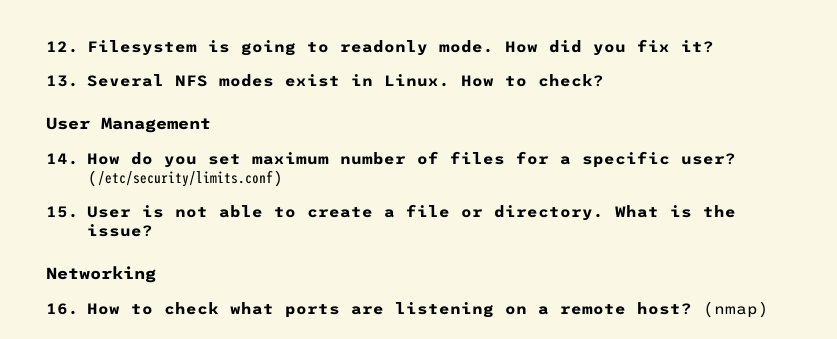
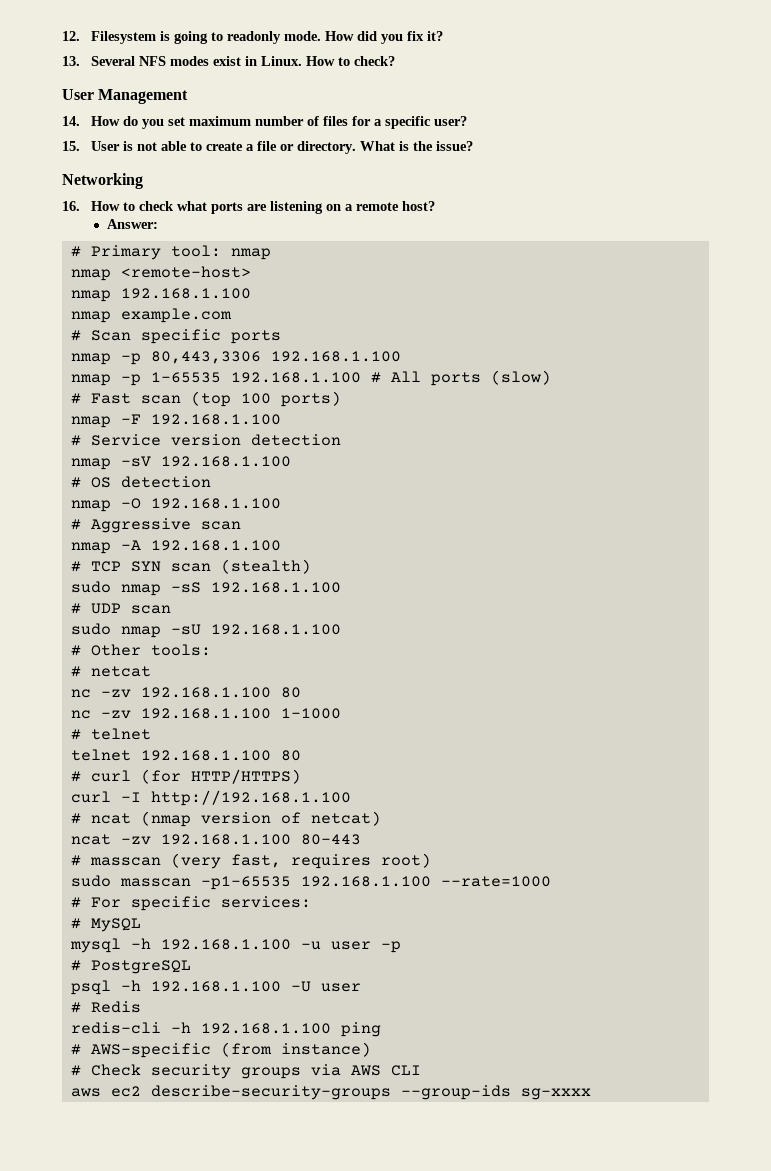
- (/etc/security/limits.conf)
- 16. How to check what ports are listening on a remote host? (nmap)
+ 16. How to check what ports are listening on a remote host?
+ Answer:
+ # Primary tool: nmap
+ nmap <remote-host>
+ nmap 192.168.1.100
+ nmap example.com
+ # Scan specific ports
+ nmap -p 80,443,3306 192.168.1.100
+ nmap -p 1-65535 192.168.1.100 # All ports (slow)
+ # Fast scan (top 100 ports)
+ nmap -F 192.168.1.100
+ # Service version detection
+ nmap -sV 192.168.1.100
+ # OS detection
+ nmap -O 192.168.1.100
+ # Aggressive scan
+ nmap -A 192.168.1.100
+ # TCP SYN scan (stealth)
+ sudo nmap -sS 192.168.1.100
+ # UDP scan
+ sudo nmap -sU 192.168.1.100
+ # Other tools:
+ # netcat
+ nc -zv 192.168.1.100 80
+ nc -zv 192.168.1.100 1-1000
+ # telnet
+ telnet 192.168.1.100 80
+ # curl (for HTTP/HTTPS)
+ curl -I http://192.168.1.100
+ # ncat (nmap version of netcat)
+ ncat -zv 192.168.1.100 80-443
+ # masscan (very fast, requires root)
+ sudo masscan -p1-65535 192.168.1.100 --rate=1000
+ # For specific services:
+ # MySQL
+ mysql -h 192.168.1.100 -u user -p
+ # PostgreSQL
+ psql -h 192.168.1.100 -U user
+ # Redis
+ redis-cli -h 192.168.1.100 ping
+ # AWS-specific (from instance)
+ # Check security groups via AWS CLI
+ aws ec2 describe-security-groups --group-ids sg-xxxx

